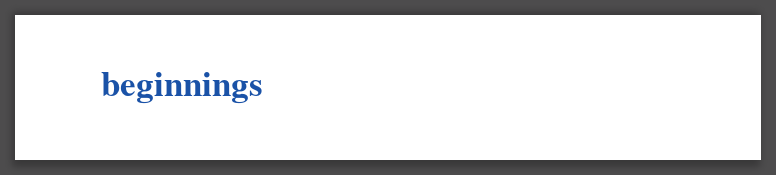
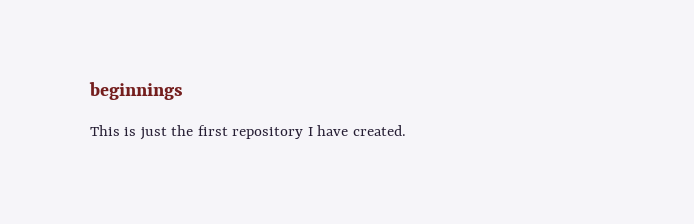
+ This is just the first repository I have created.

